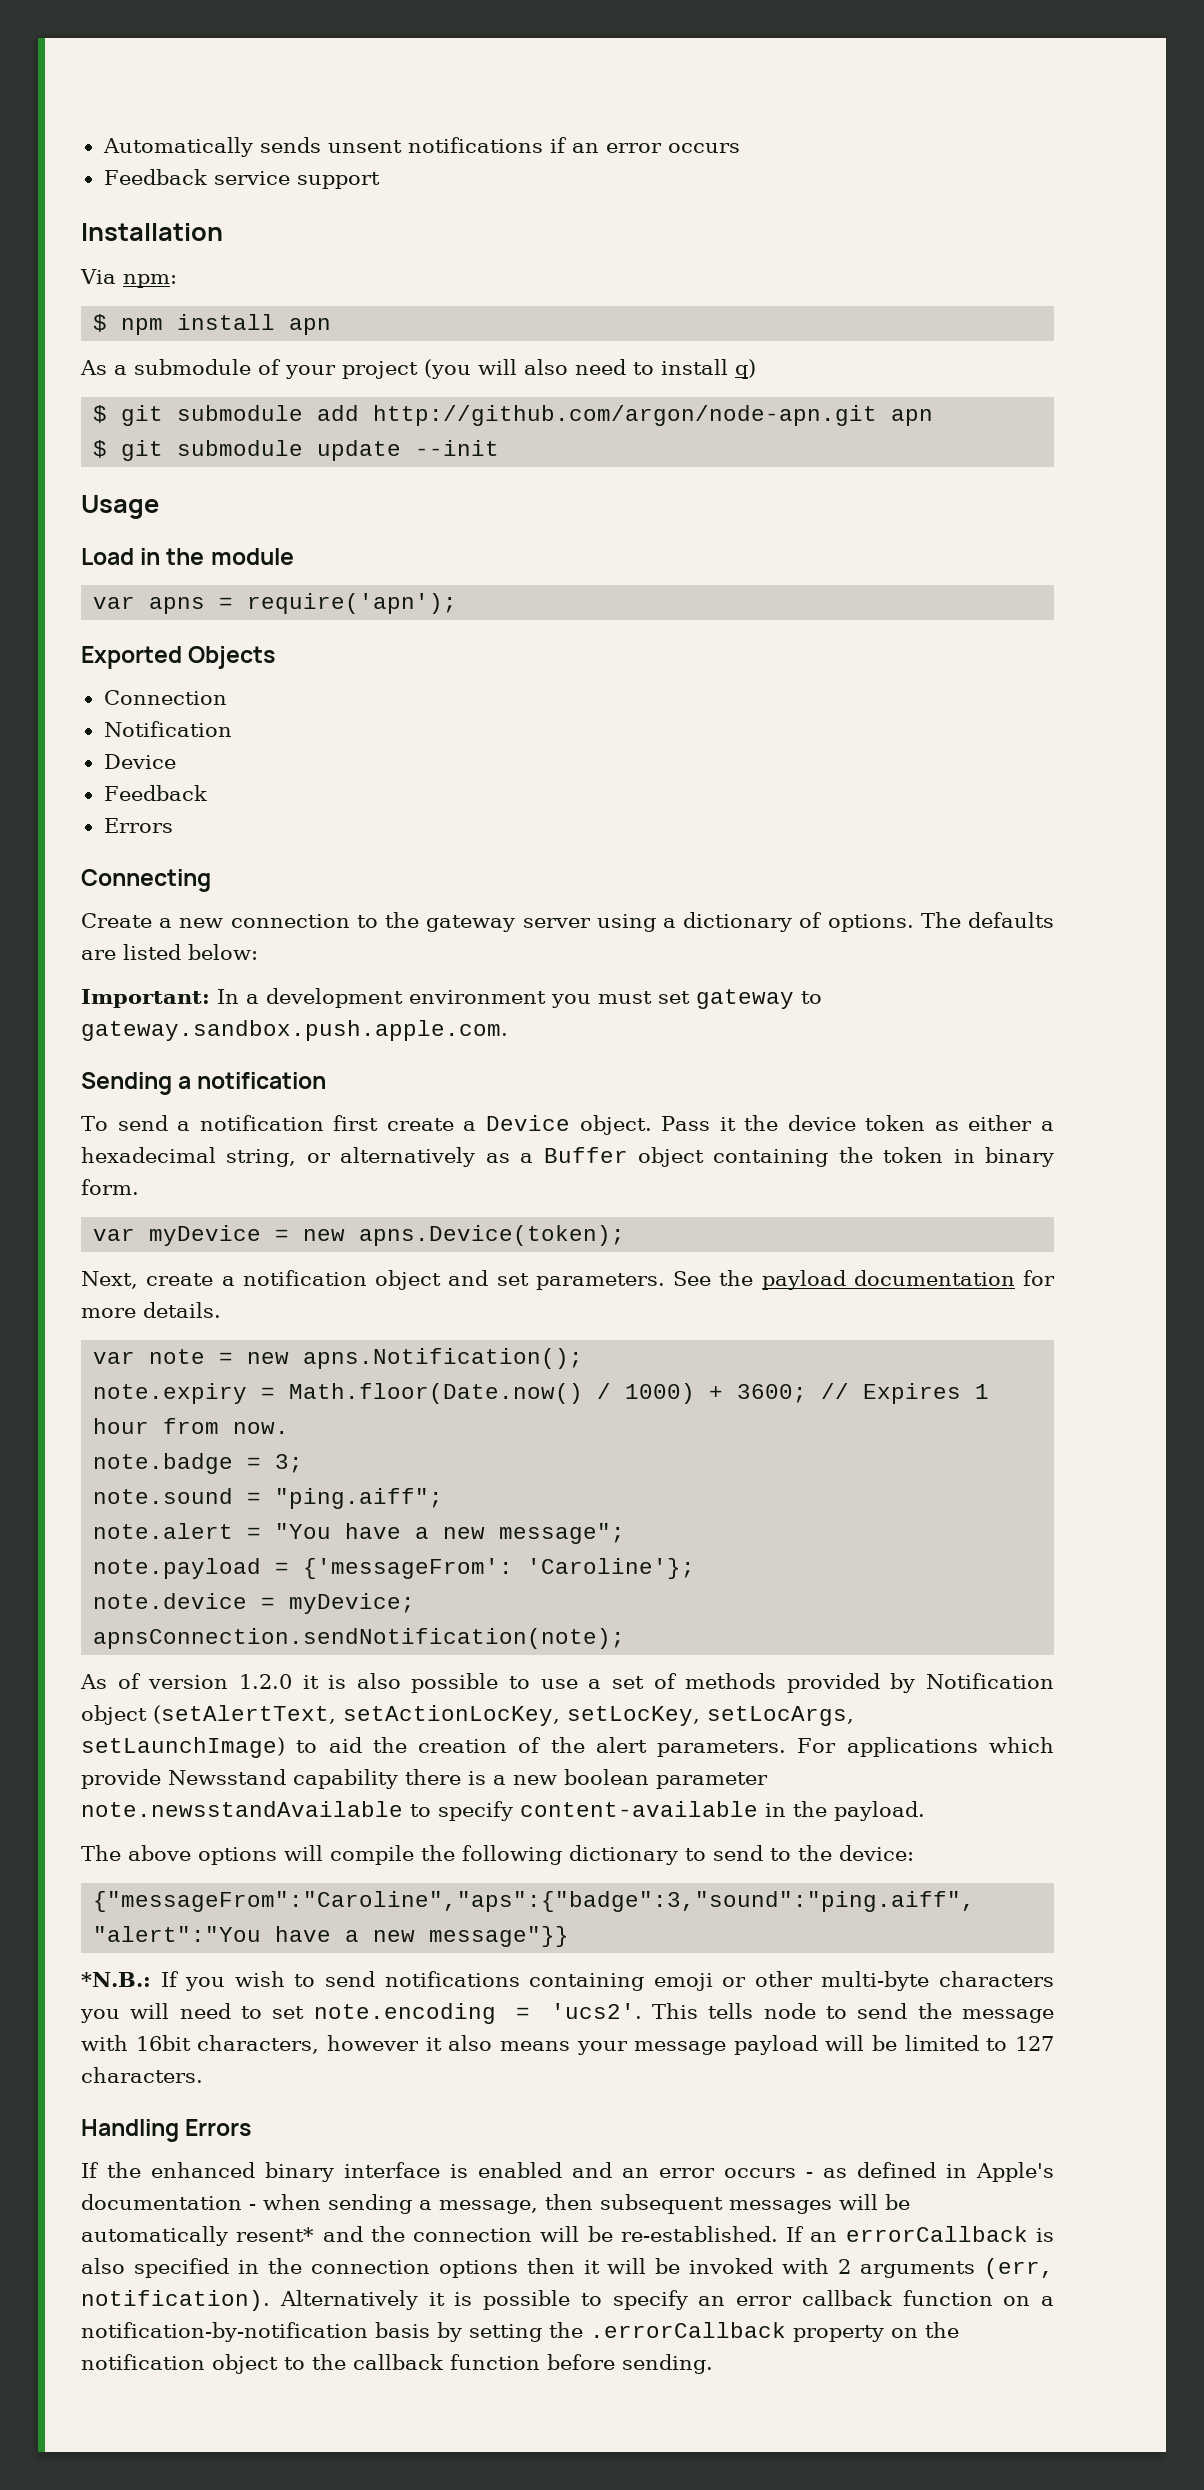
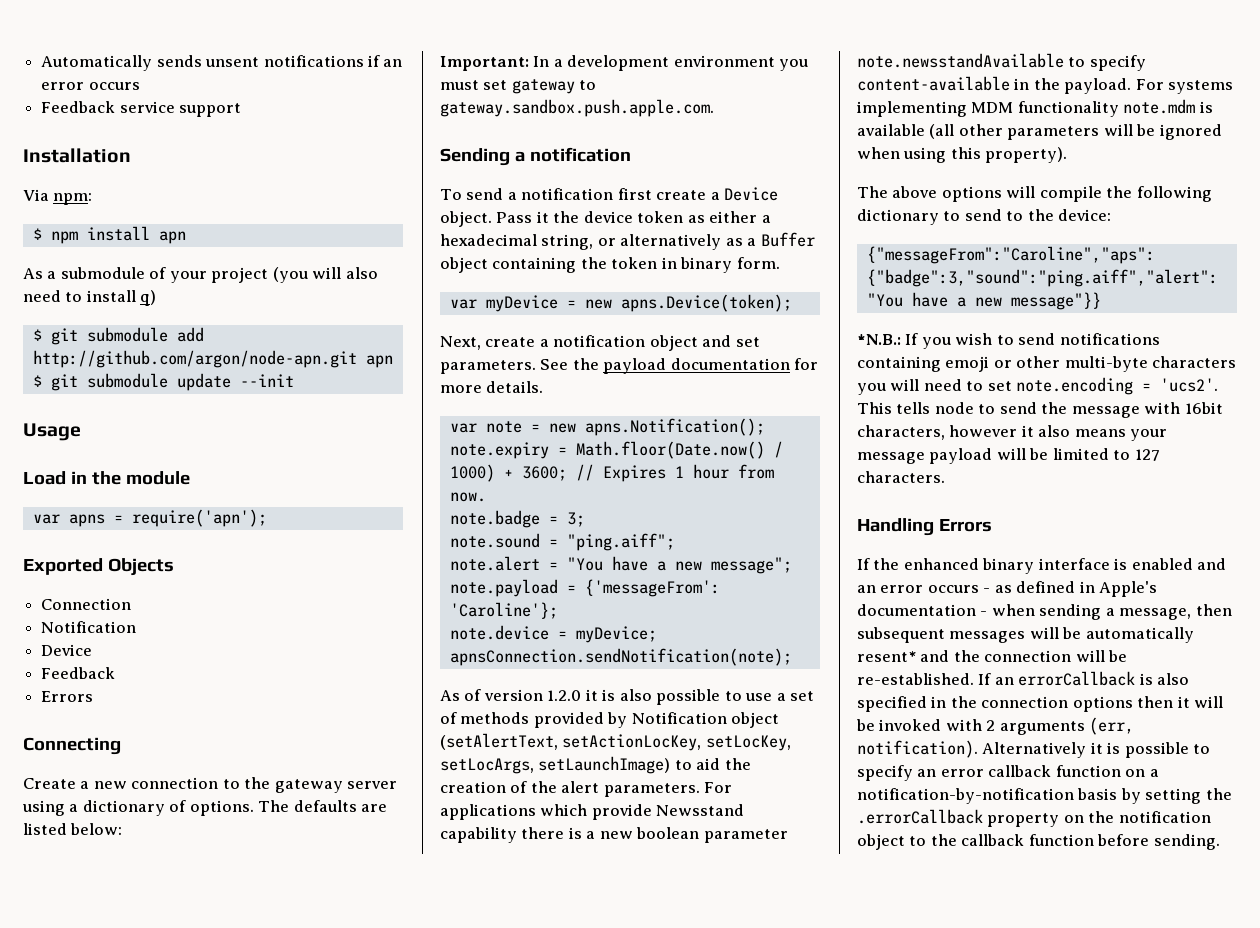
+ For systems implementing MDM functionality note.mdm is available (all other parameters will be ignored when using this property).

